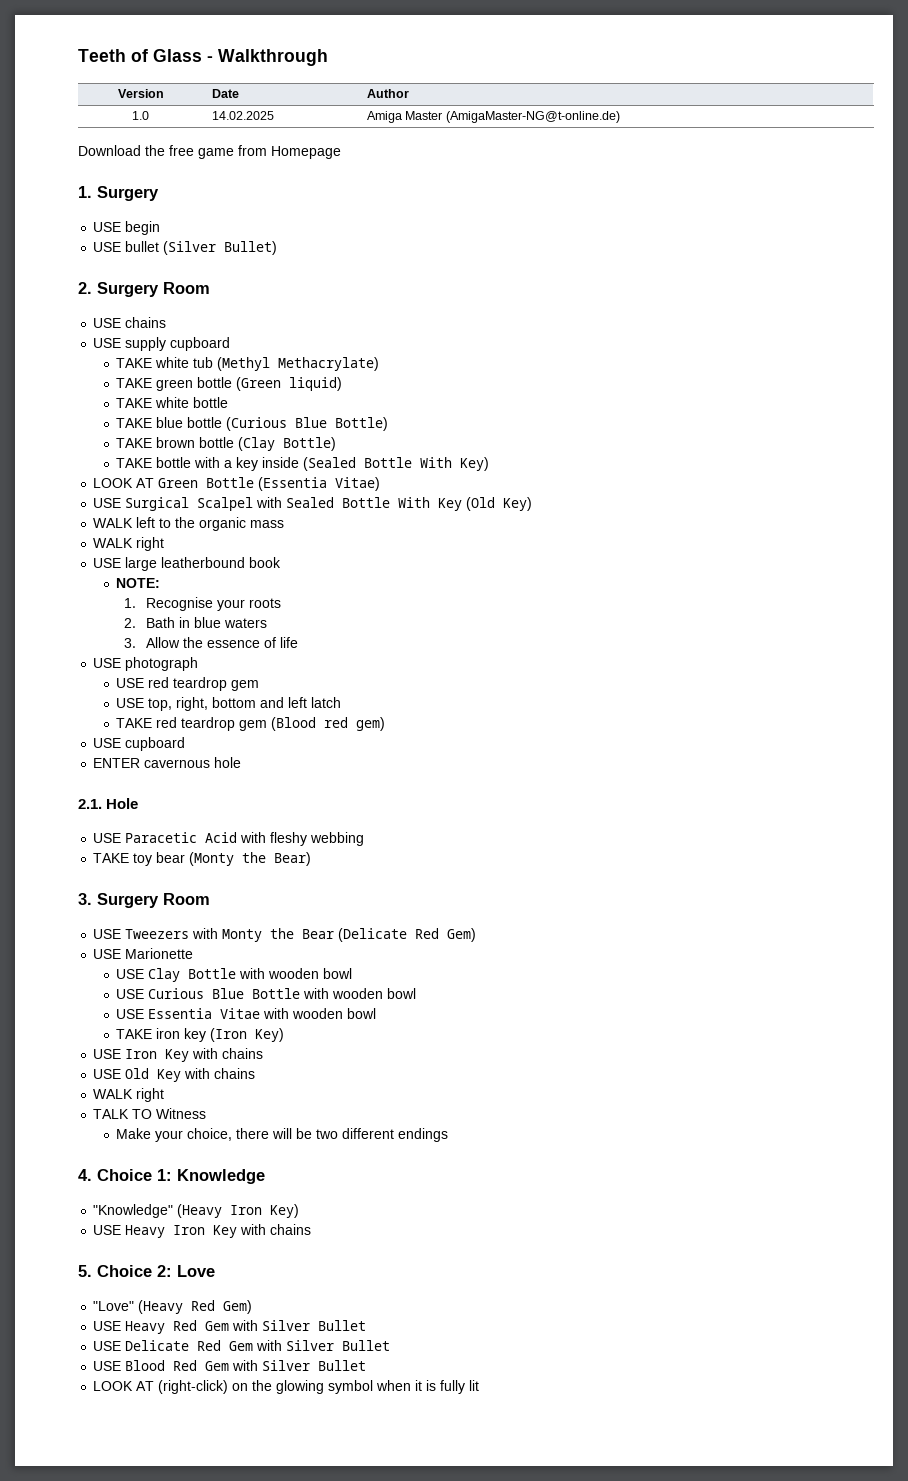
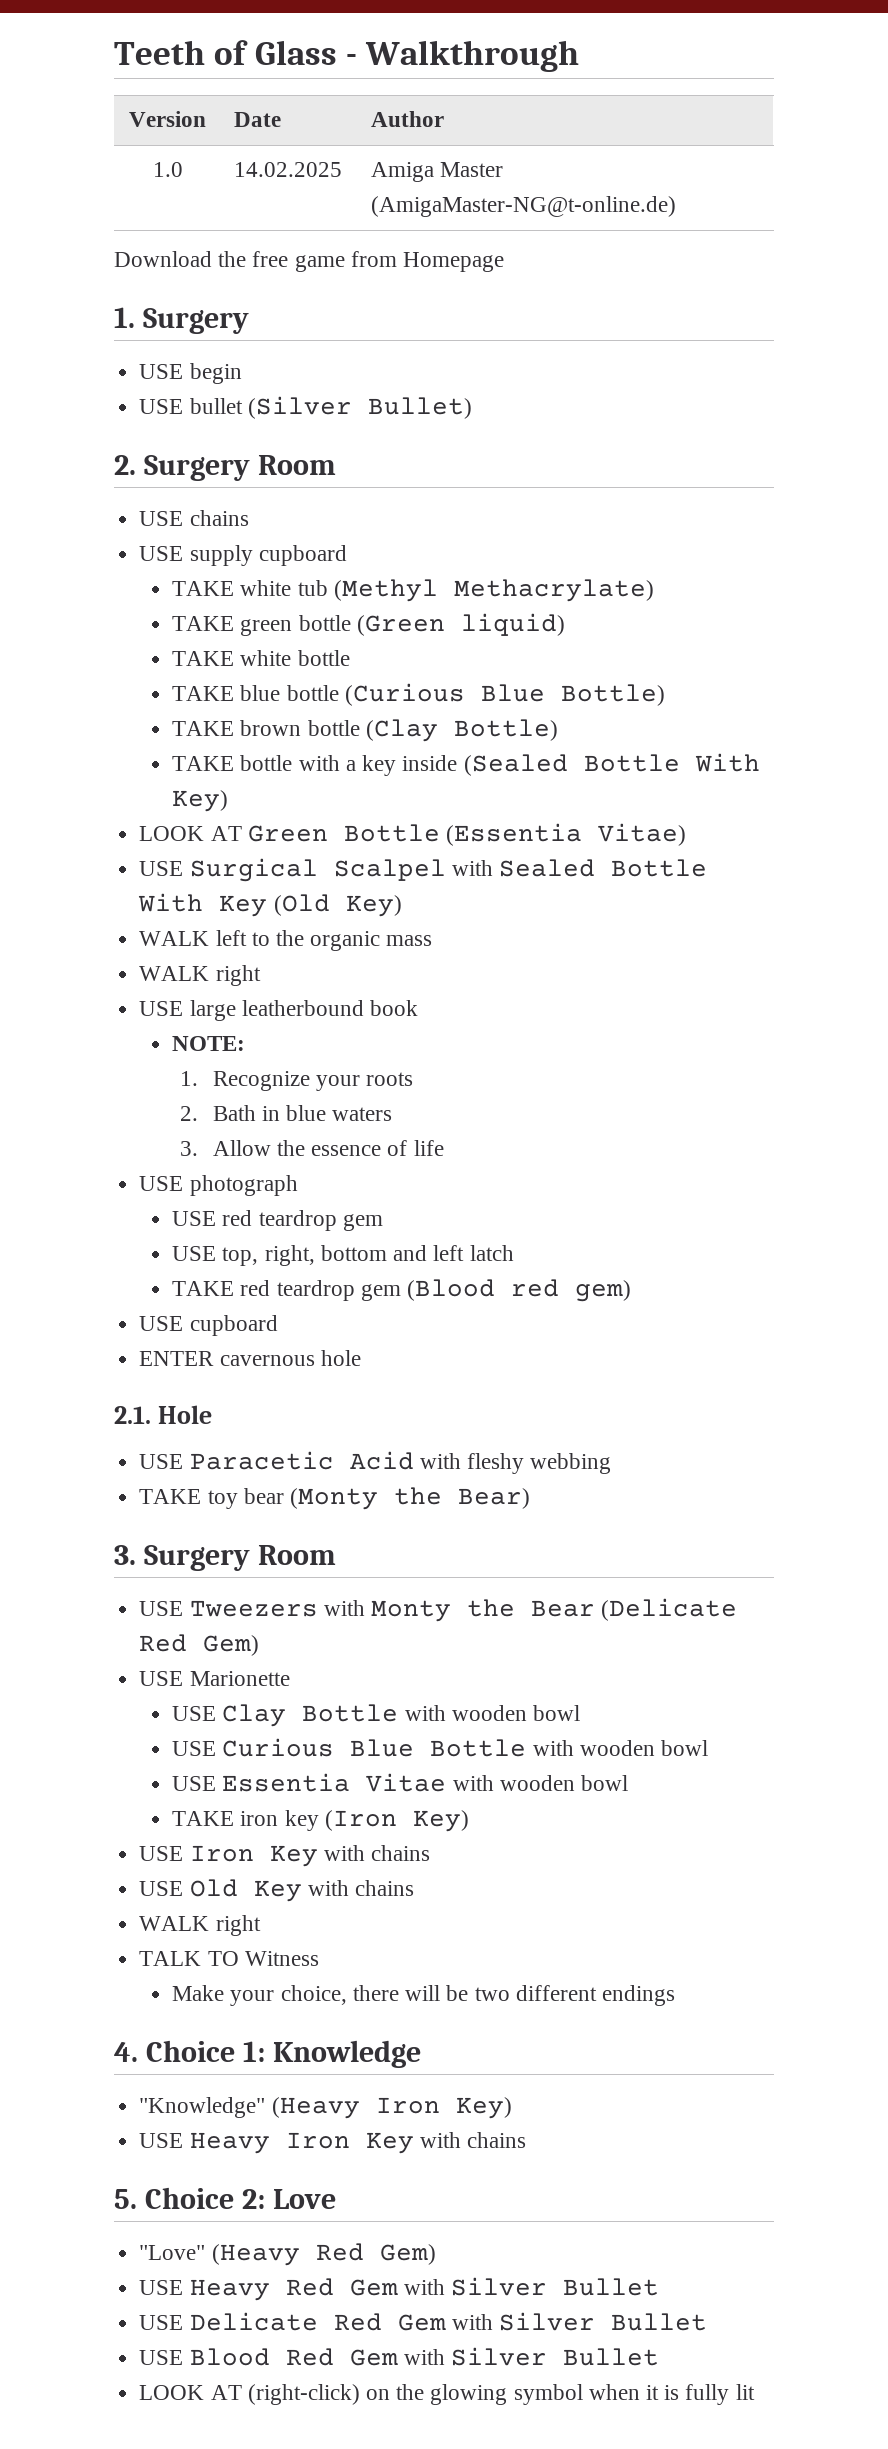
- 1. Recognise your roots
+ 1. Recognize your roots

